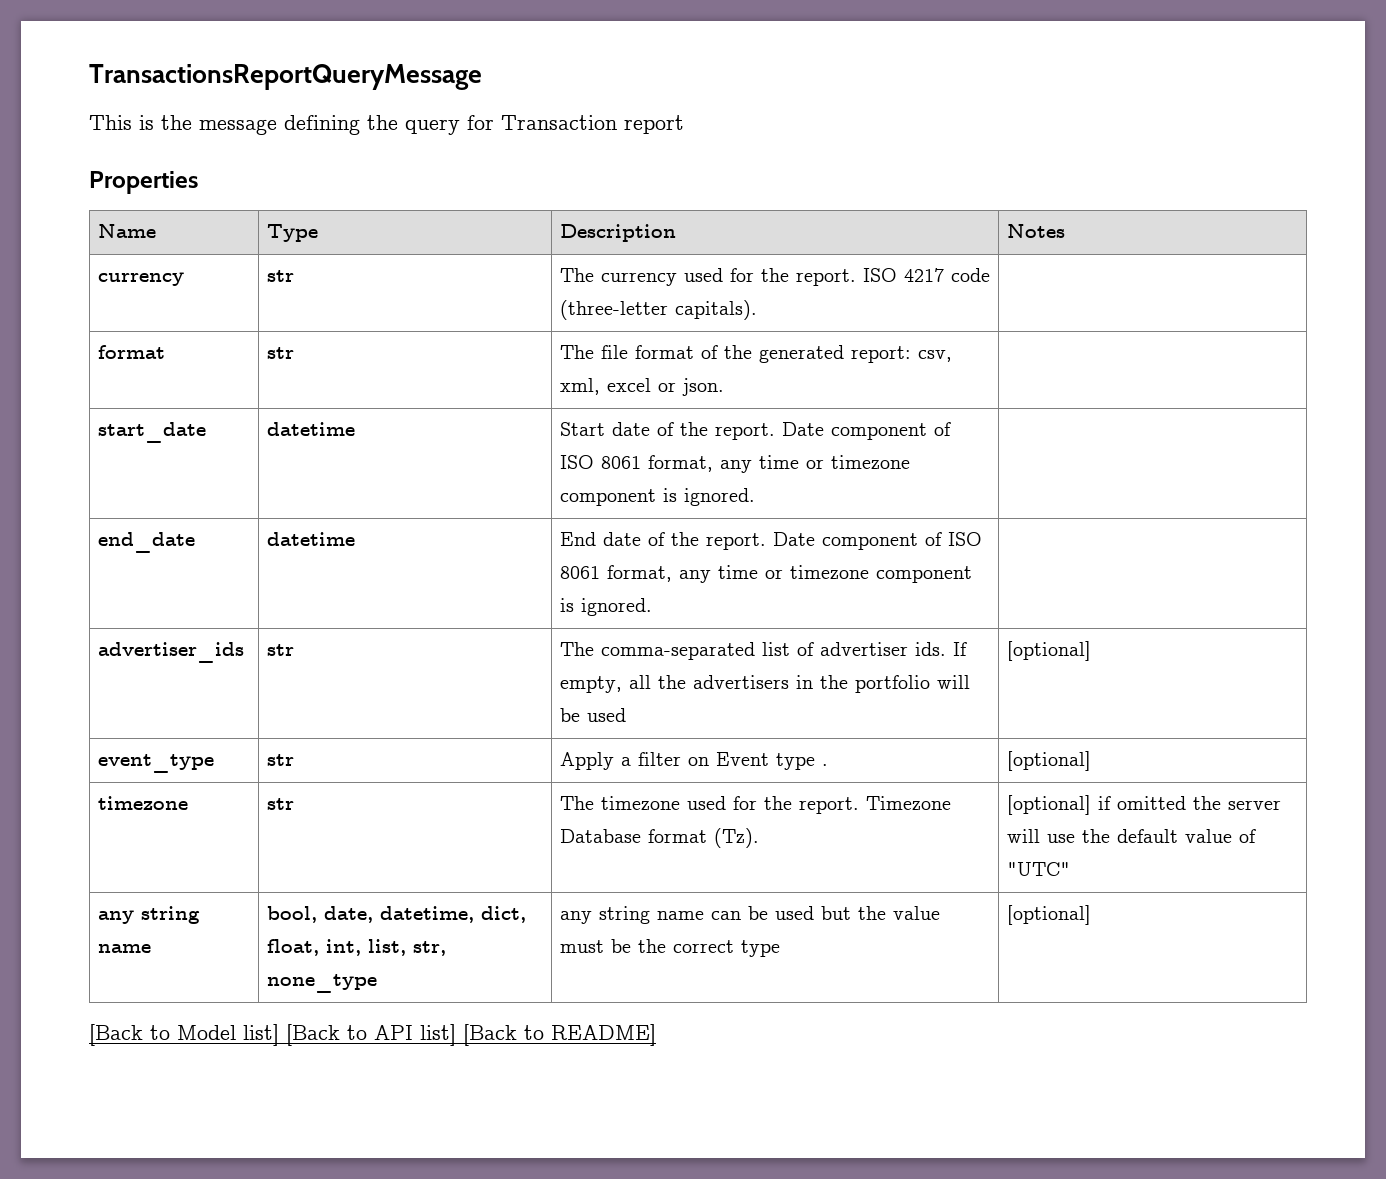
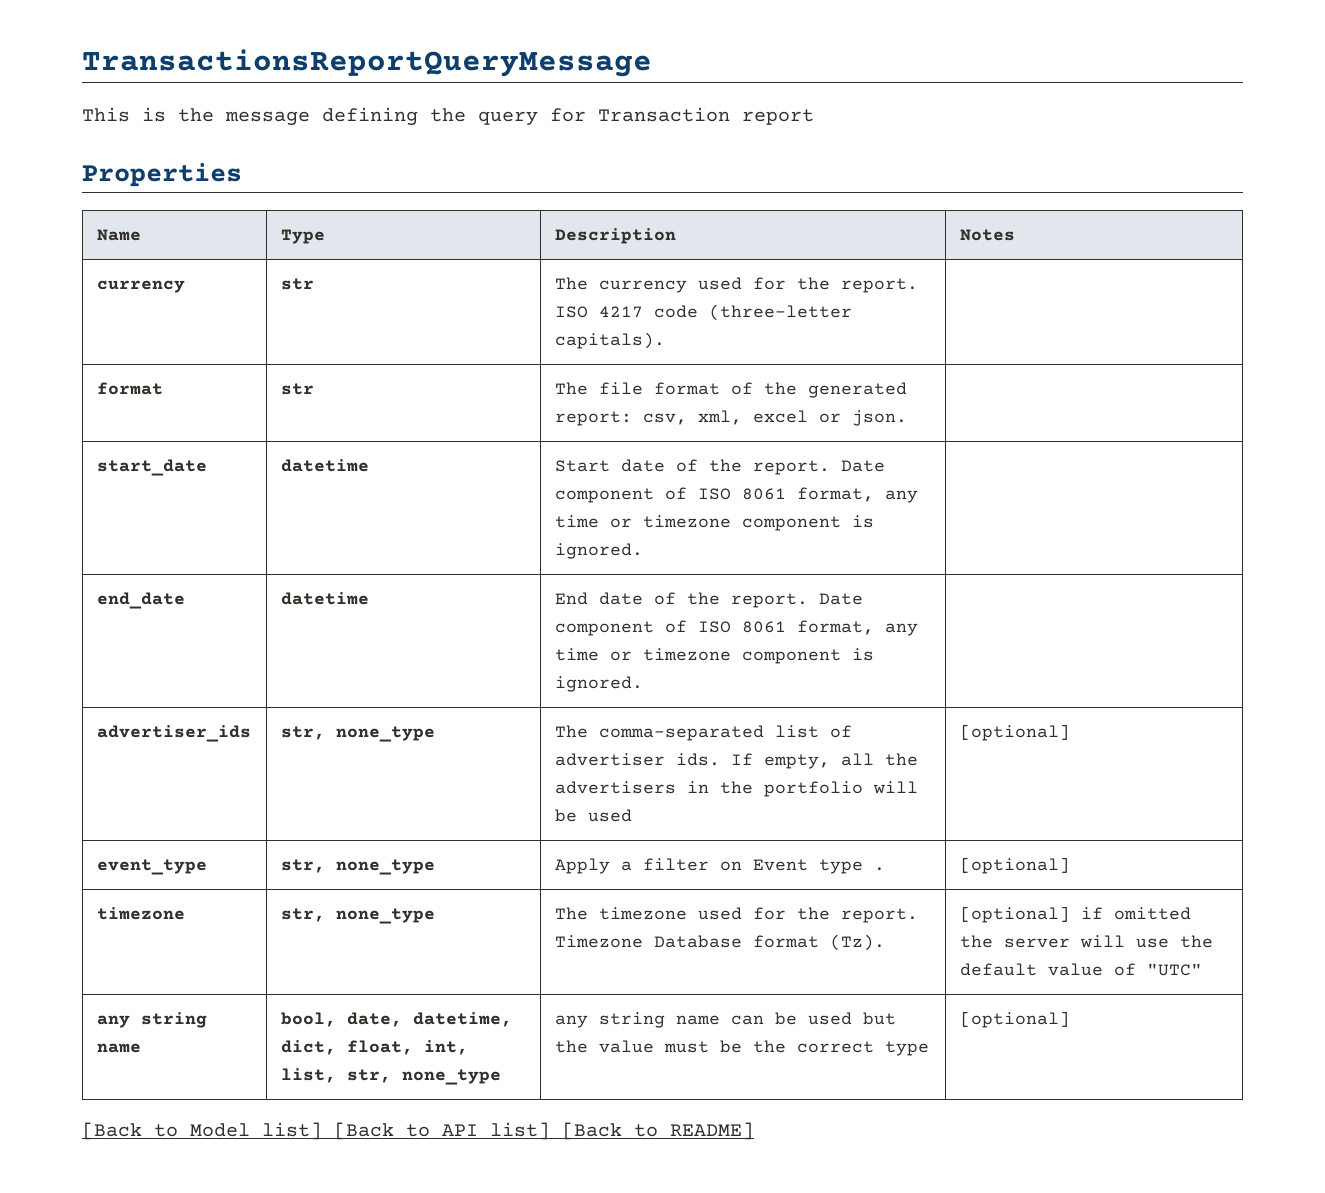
- advertiser_ids | str | The comma-separated list of advertiser ids. If empty, all the advertisers in the portfolio will be used | [optional]
+ advertiser_ids | str, none_type | The comma-separated list of advertiser ids. If empty, all the advertisers in the portfolio will be used | [optional]
- event_type | str | Apply a filter on Event type . | [optional]
+ event_type | str, none_type | Apply a filter on Event type . | [optional]
- timezone | str | The timezone used for the report. Timezone Database format (Tz). | [optional] if omitted the server will use the default value of "UTC"
+ timezone | str, none_type | The timezone used for the report. Timezone Database format (Tz). | [optional] if omitted the server will use the default value of "UTC"

